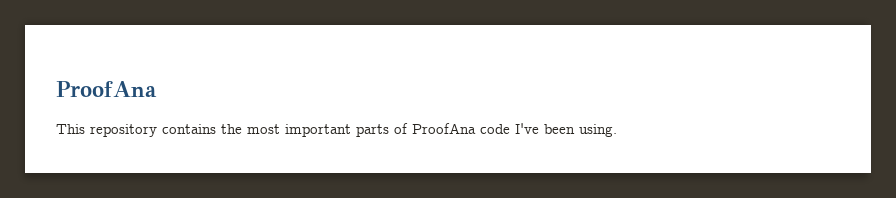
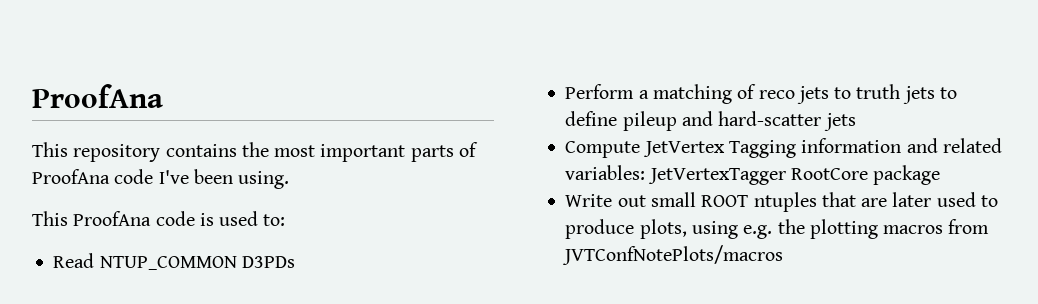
+ This ProofAna code is used to:
+ Read NTUP_COMMON D3PDs
+ Perform a matching of reco jets to truth jets to define pileup and hard-scatter jets
+ Compute JetVertex Tagging information and related variables: JetVertexTagger RootCore package
+ Write out small ROOT ntuples that are later used to produce plots, using e.g. the plotting macros from JVTConfNotePlots/macros

